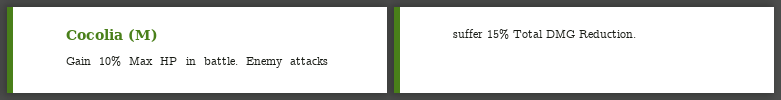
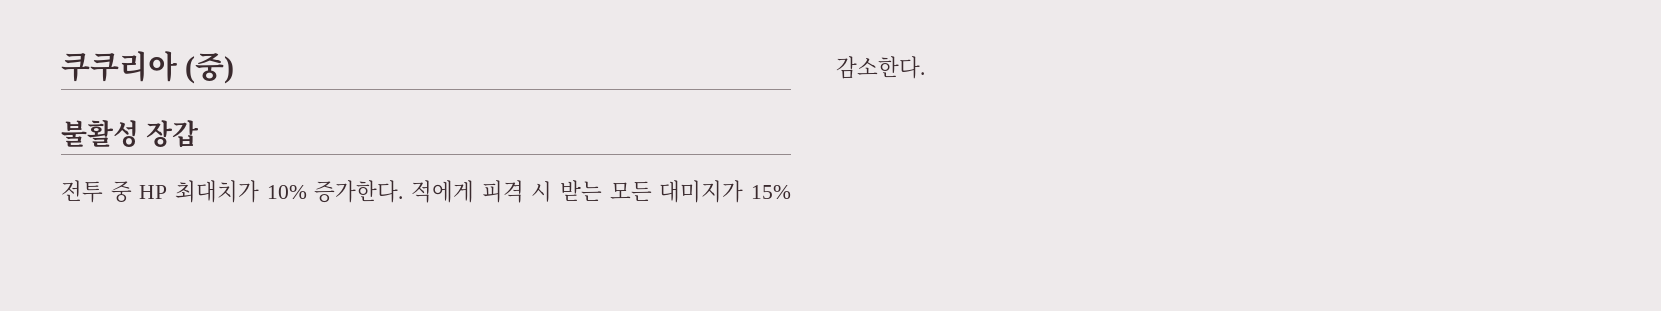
- Cocolia (M)
- Gain 10% Max HP in battle. Enemy attacks suffer 15% Total DMG Reduction.
+ 쿠쿠리아 (중)
+ 불활성 장갑
+ 전투 중 HP 최대치가 10% 증가한다. 적에게 피격 시 받는 모든 대미지가 15% 감소한다.

